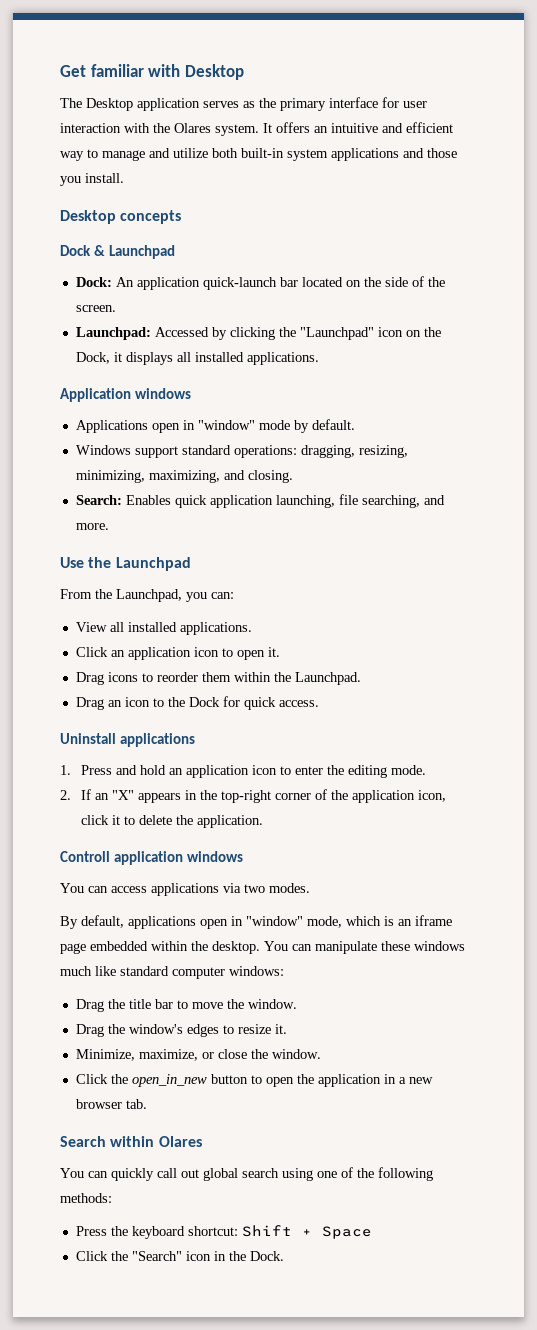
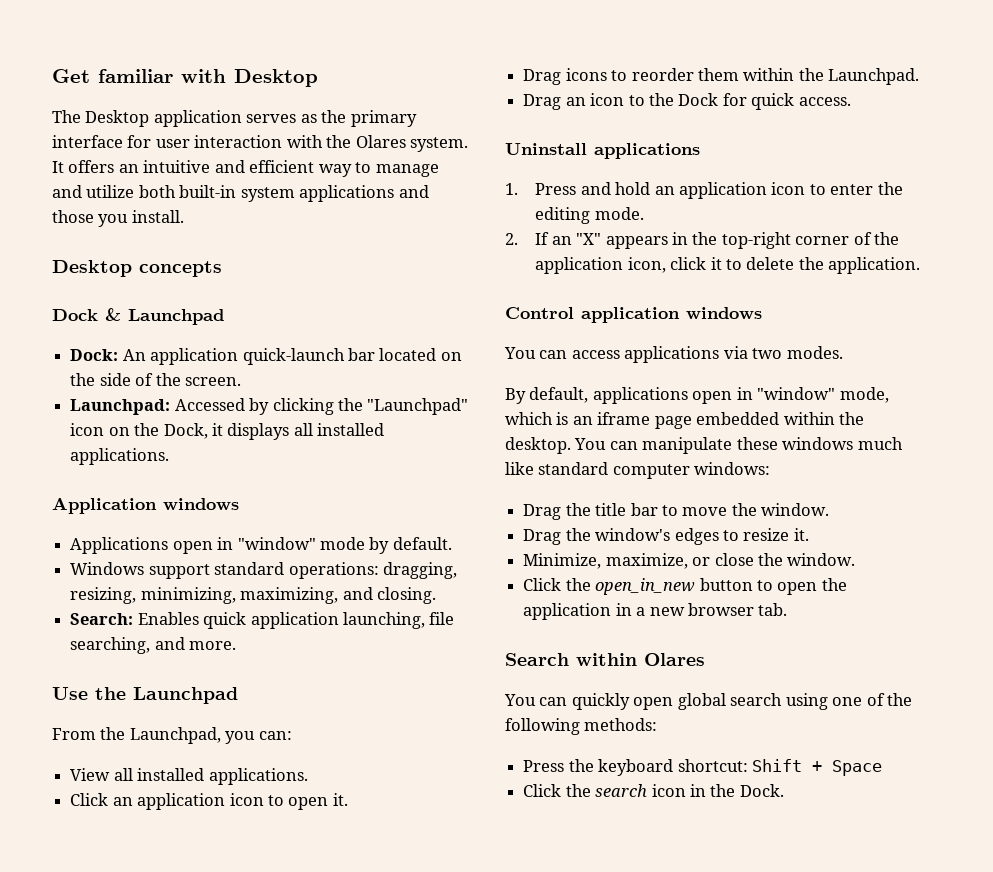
- Controll application windows
+ Control application windows
- You can quickly call out global search using one of the following methods:
+ You can quickly open global search using one of the following methods:
- Click the "Search" icon in the Dock.
+ Click the search icon in the Dock.

